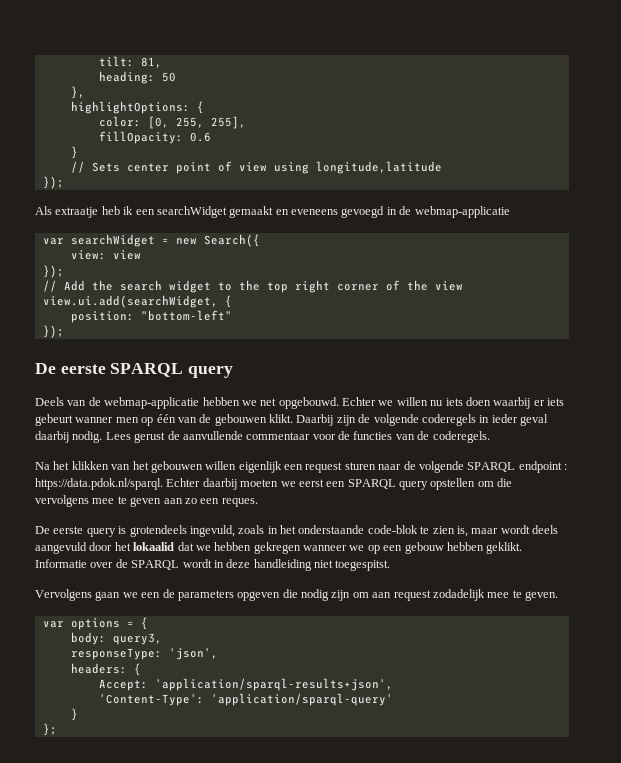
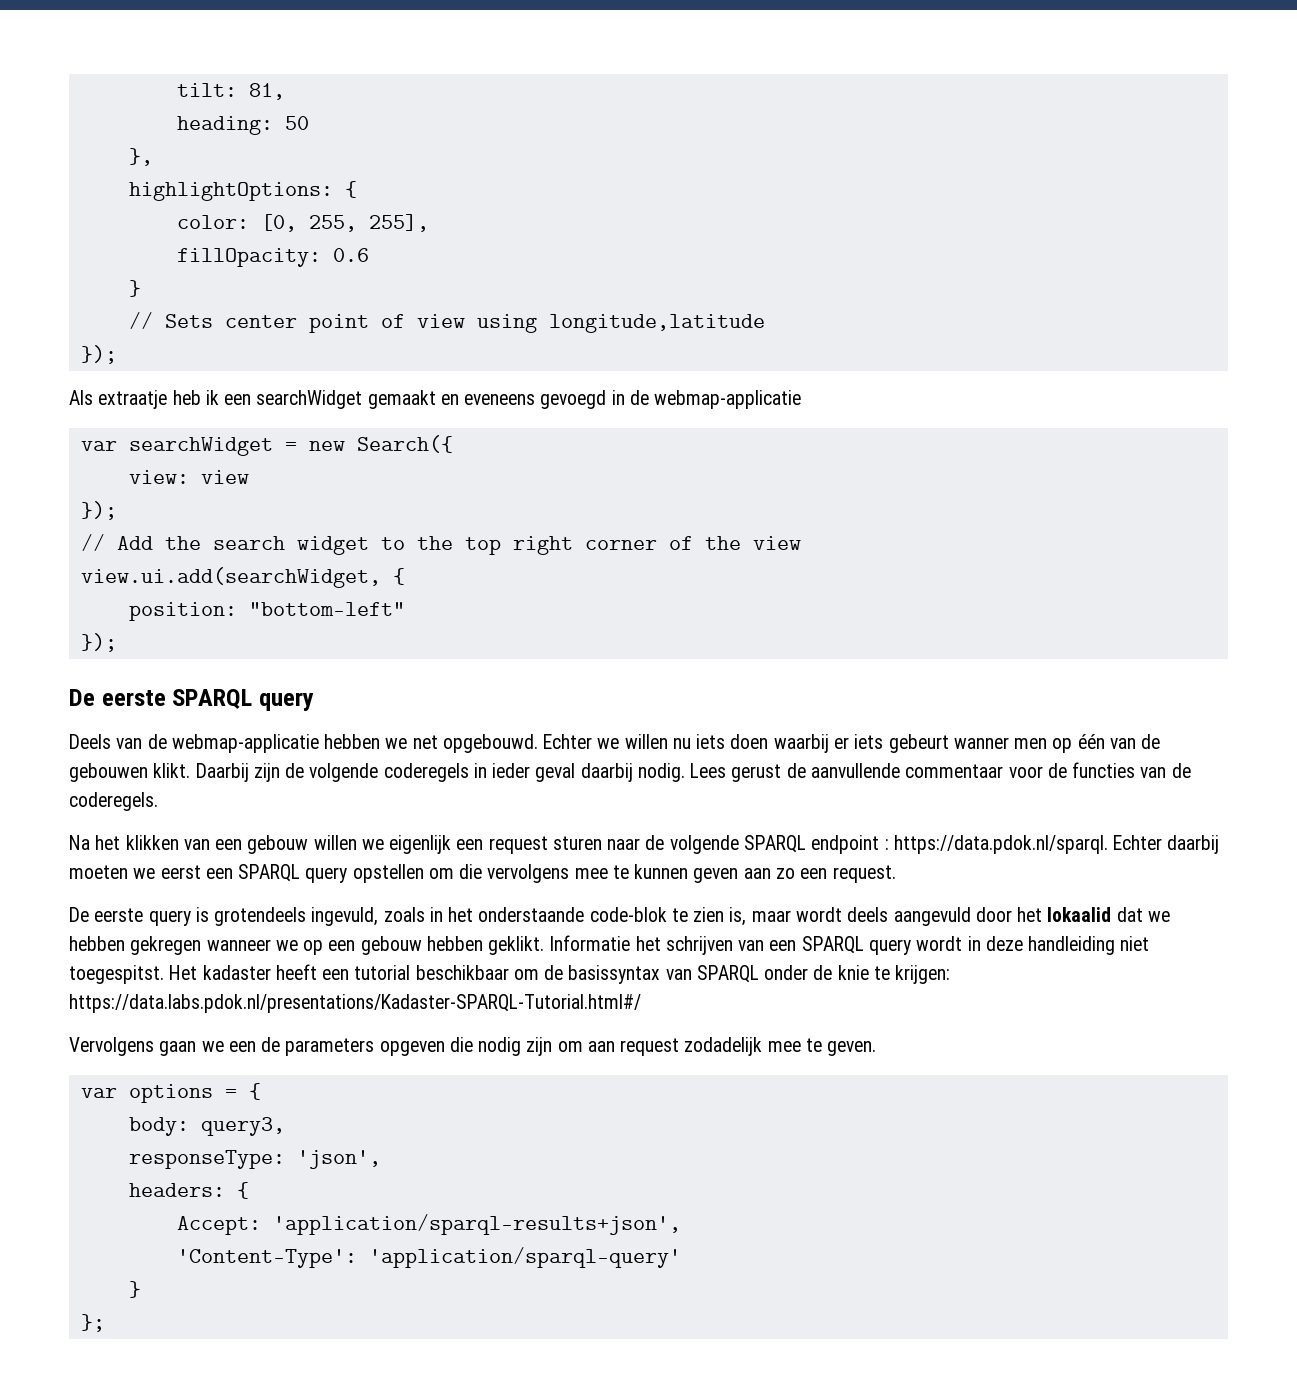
- Na het klikken van het gebouwen willen eigenlijk een request sturen naar de volgende SPARQL endpoint : https://data.pdok.nl/sparql. Echter daarbij moeten we eerst een SPARQL query opstellen om die vervolgens mee te geven aan zo een reques.
+ Na het klikken van een gebouw willen we eigenlijk een request sturen naar de volgende SPARQL endpoint : https://data.pdok.nl/sparql. Echter daarbij moeten we eerst een SPARQL query opstellen om die vervolgens mee te kunnen geven aan zo een request.
- Informatie over de SPARQL wordt in deze handleiding niet toegespitst.
+ Informatie het schrijven van een SPARQL query wordt in deze handleiding niet toegespitst. Het kadaster heeft een tutorial beschikbaar om de basissyntax van SPARQL onder de knie te krijgen: https://data.labs.pdok.nl/presentations/Kadaster-SPARQL-Tutorial.html#/

